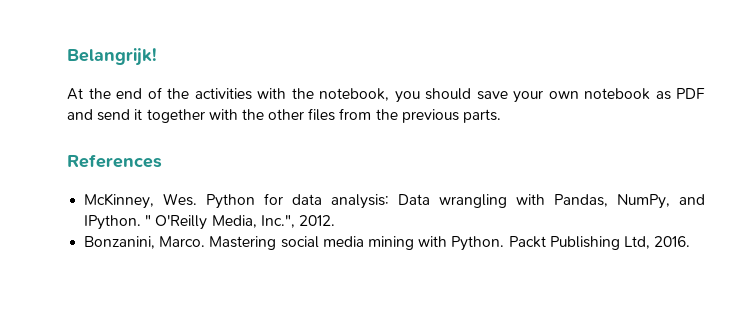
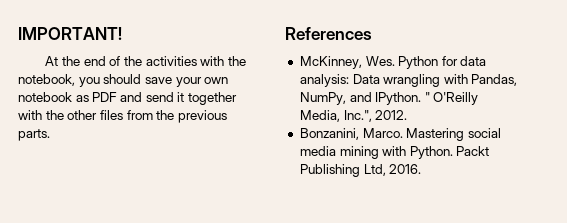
- Belangrijk!
+ IMPORTANT!

